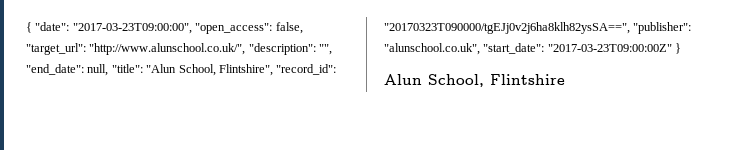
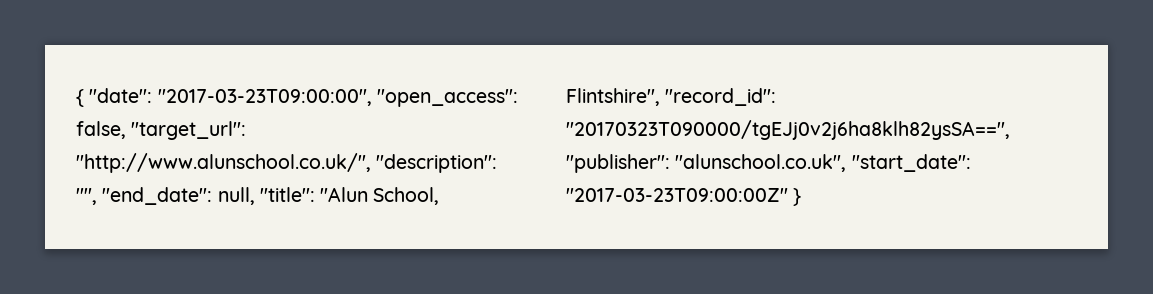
- Alun School, Flintshire

